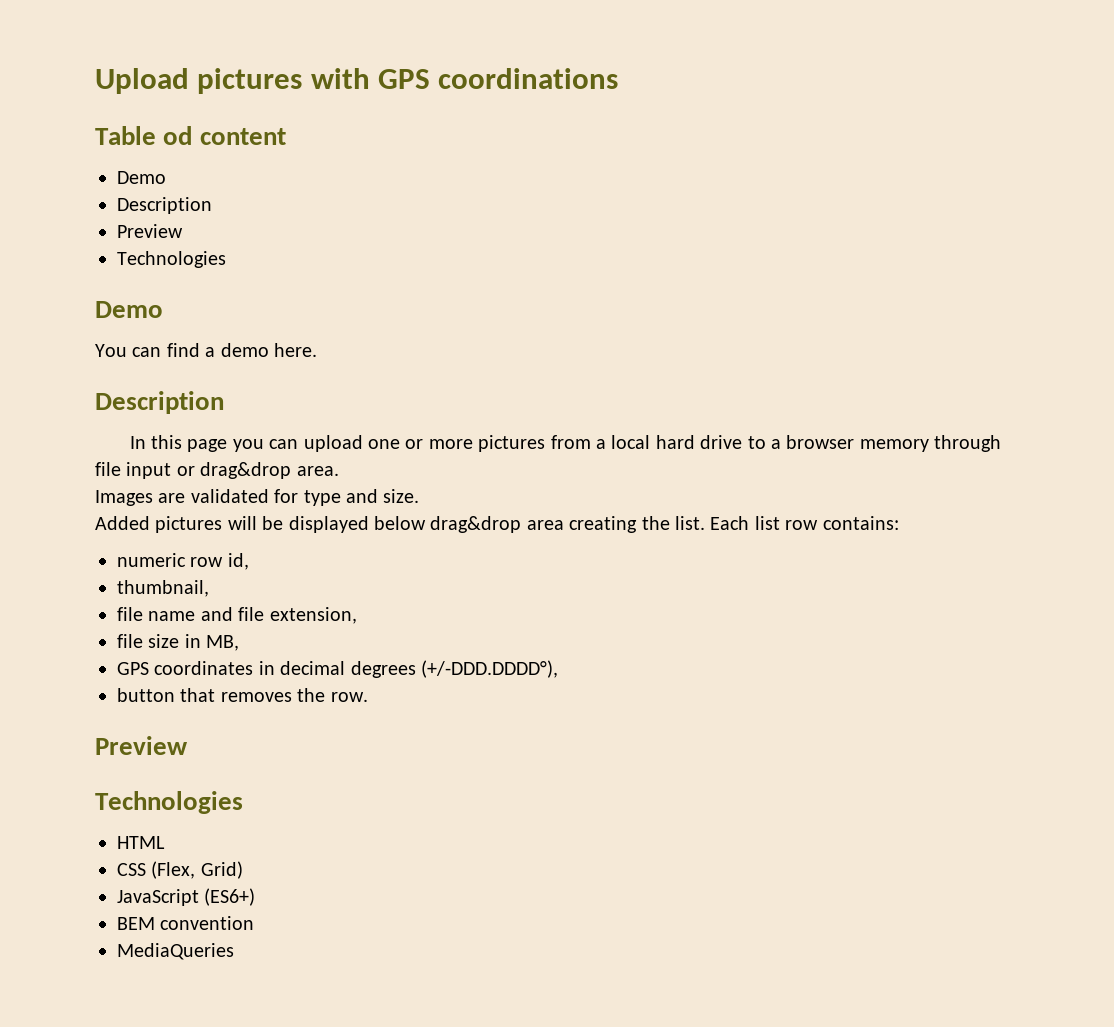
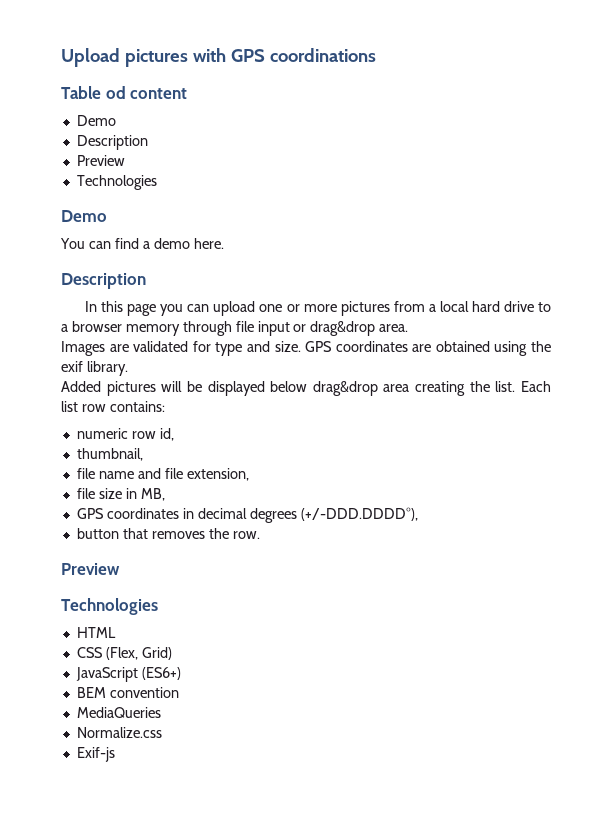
+ GPS coordinates are obtained using the exif library.
+ Normalize.css
+ Exif-js

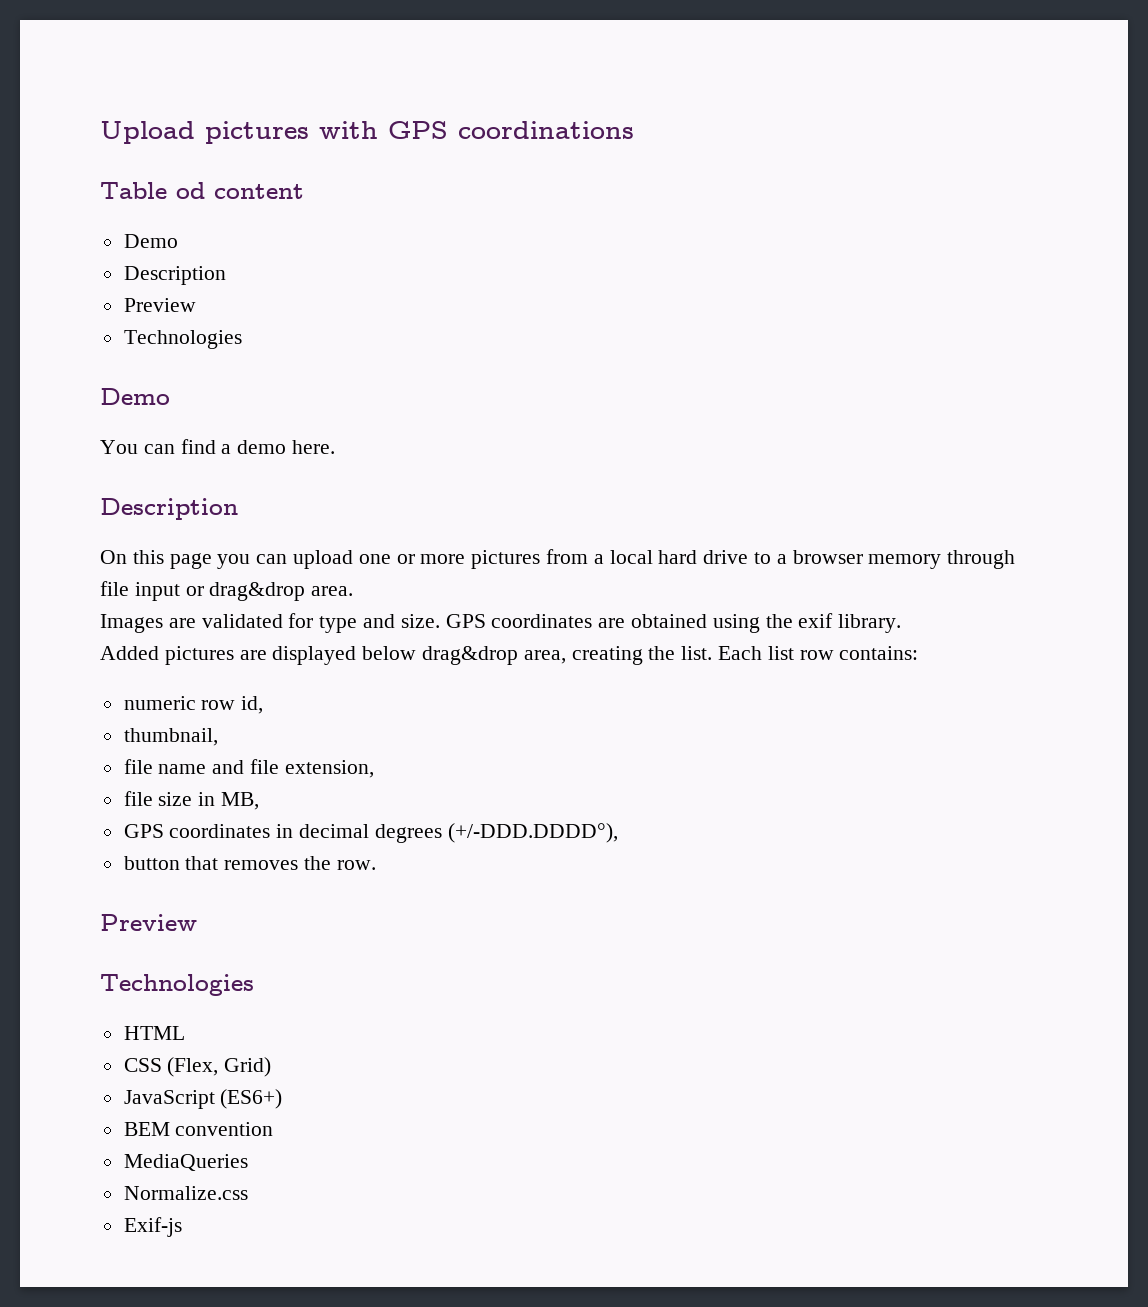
- In this page you can upload one or more pictures from a local hard drive to a browser memory through file input or drag&drop area.
+ On this page you can upload one or more pictures from a local hard drive to a browser memory through file input or drag&drop area.
- Added pictures will be displayed below drag&drop area creating the list.
+ Added pictures are displayed below drag&drop area, creating the list.

